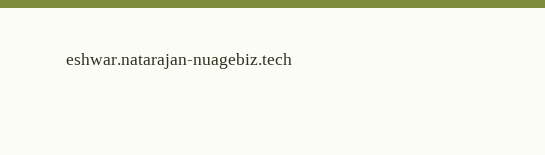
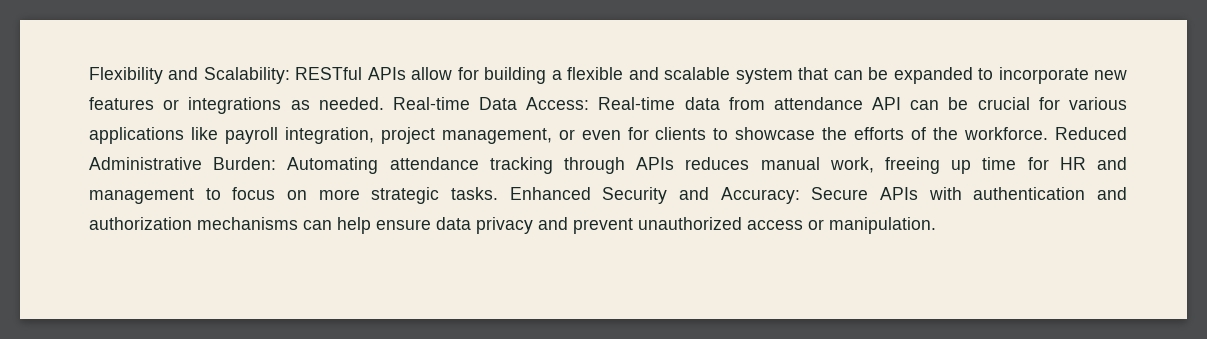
- eshwar.natarajan-nuagebiz.tech
+ Flexibility and Scalability: RESTful APIs allow for building a flexible and scalable system that can be expanded to incorporate new features or integrations as needed. Real-time Data Access: Real-time data from attendance API can be crucial for various applications like payroll integration, project management, or even for clients to showcase the efforts of the workforce. Reduced Administrative Burden: Automating attendance tracking through APIs reduces manual work, freeing up time for HR and management to focus on more strategic tasks. Enhanced Security and Accuracy: Secure APIs with authentication and authorization mechanisms can help ensure data privacy and prevent unauthorized access or manipulation.

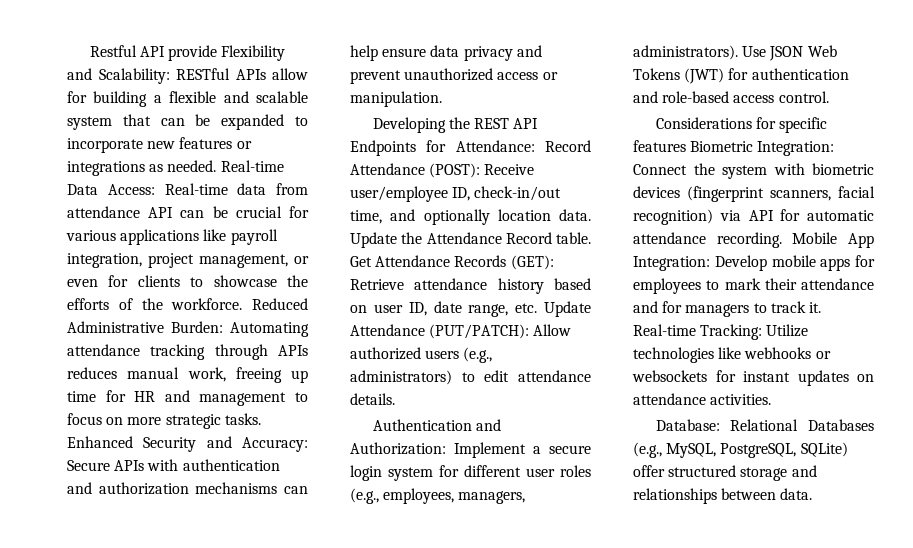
- Flexibility and Scalability: RESTful APIs allow for building a flexible and scalable system that can be expanded to incorporate new features or integrations as needed.
+ Restful API provide Flexibility and Scalability: RESTful APIs allow for building a flexible and scalable system that can be expanded to incorporate new features or integrations as needed.
+ Developing the REST API Endpoints for Attendance: Record Attendance (POST): Receive user/employee ID, check-in/out time, and optionally location data. Update the Attendance Record table. Get Attendance Records (GET): Retrieve attendance history based on user ID, date range, etc. Update Attendance (PUT/PATCH): Allow authorized users (e.g., administrators) to edit attendance details.
+ Authentication and Authorization: Implement a secure login system for different user roles (e.g., employees, managers, administrators). Use JSON Web Tokens (JWT) for authentication and role-based access control.
+ Considerations for specific features Biometric Integration: Connect the system with biometric devices (fingerprint scanners, facial recognition) via API for automatic attendance recording. Mobile App Integration: Develop mobile apps for employees to mark their attendance and for managers to track it. Real-time Tracking: Utilize technologies like webhooks or websockets for instant updates on attendance activities.
+ Database: Relational Databases (e.g., MySQL, PostgreSQL, SQLite) offer structured storage and relationships between data.

